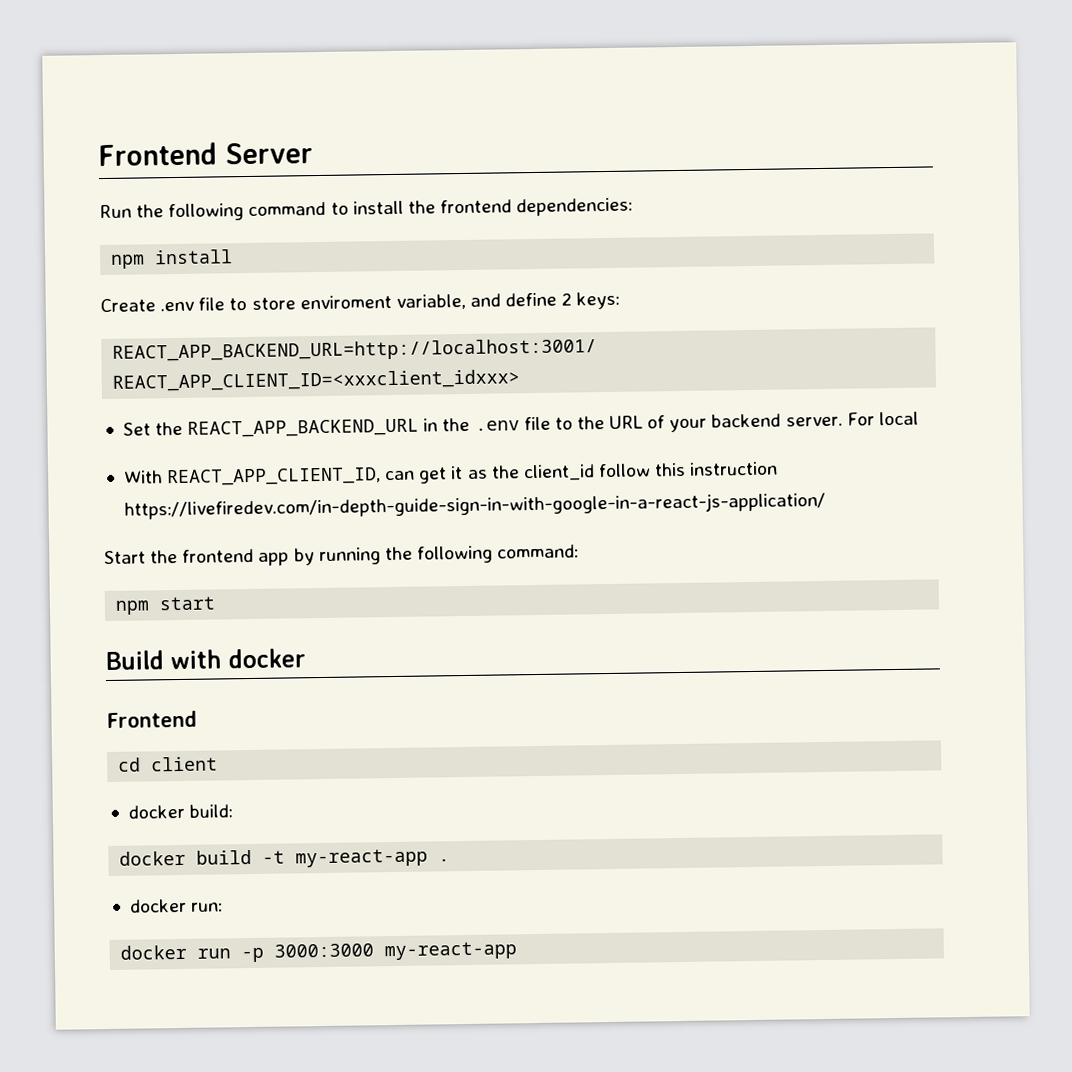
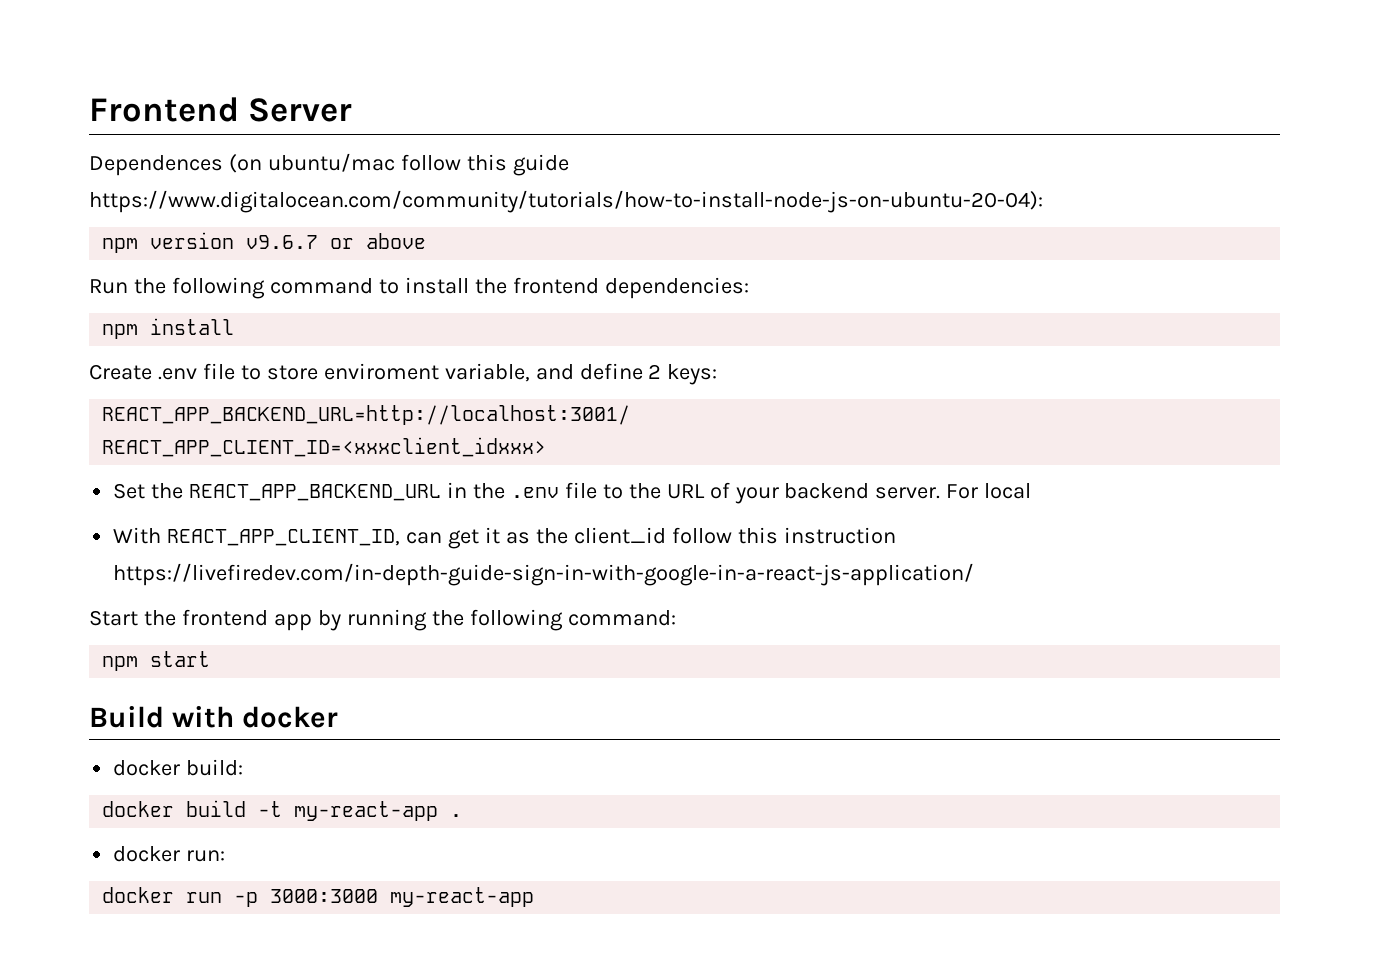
+ Dependences (on ubuntu/mac follow this guide https://www.digitalocean.com/community/tutorials/how-to-install-node-js-on-ubuntu-20-04):
+ npm version v9.6.7 or above
  Build with docker
- Frontend
- cd client

